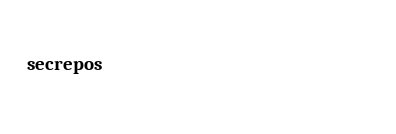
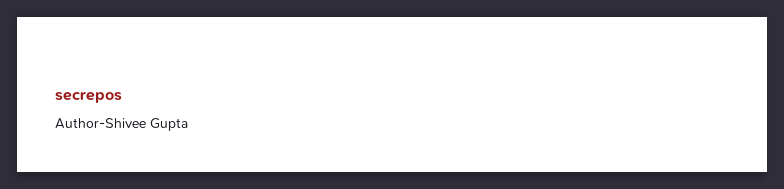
+ Author-Shivee Gupta

